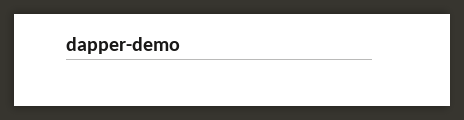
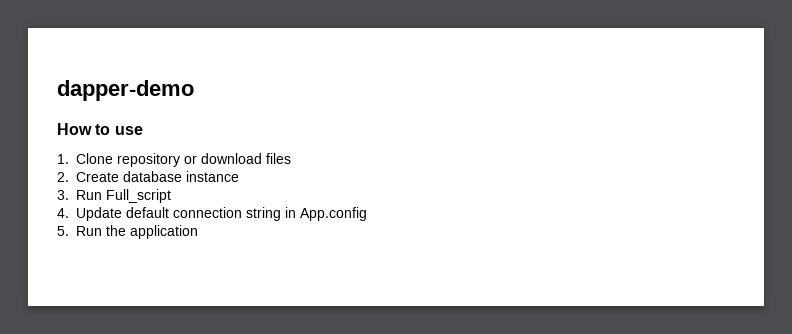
+ How to use
+ 1. Clone repository or download files
+ 2. Create database instance
+ 3. Run Full_script
+ 4. Update default connection string in App.config
+ 5. Run the application

